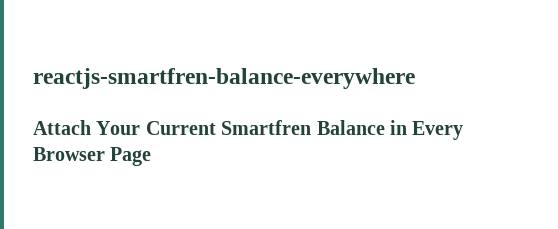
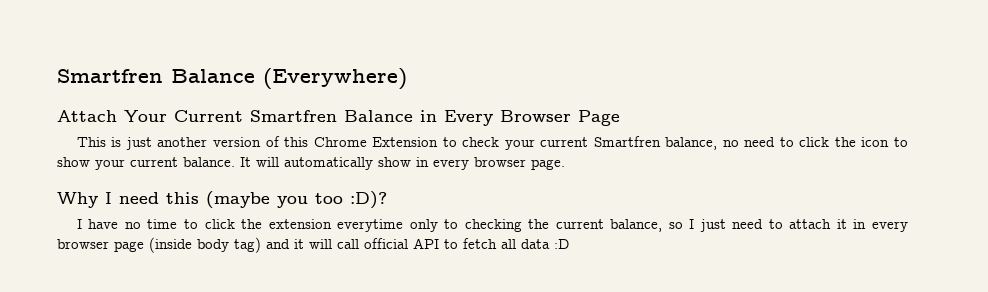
- reactjs-smartfren-balance-everywhere
+ Smartfren Balance (Everywhere)
+ This is just another version of this Chrome Extension to check your current Smartfren balance, no need to click the icon to show your current balance. It will automatically show in every browser page.
+ Why I need this (maybe you too :D)?
+ I have no time to click the extension everytime only to checking the current balance, so I just need to attach it in every browser page (inside body tag) and it will call official API to fetch all data :D

